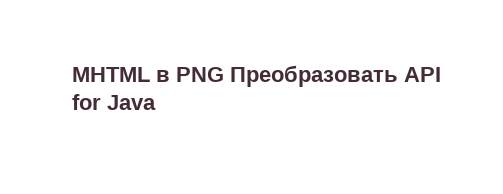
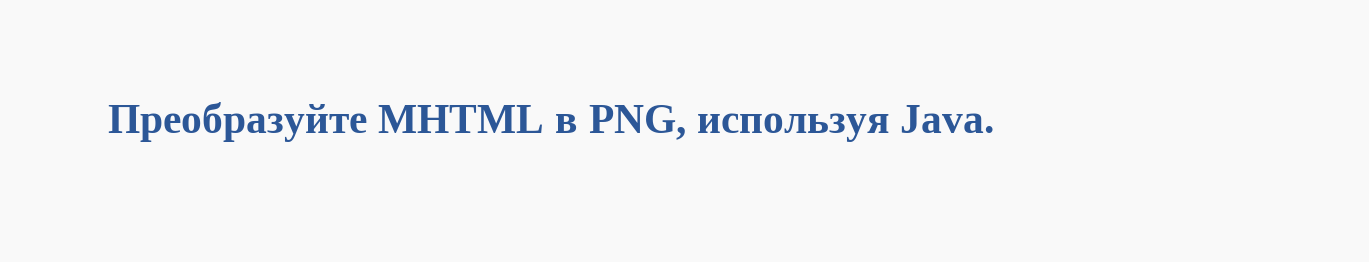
- MHTML в PNG Преобразовать API for Java
+ Преобразуйте MHTML в PNG, используя Java.

